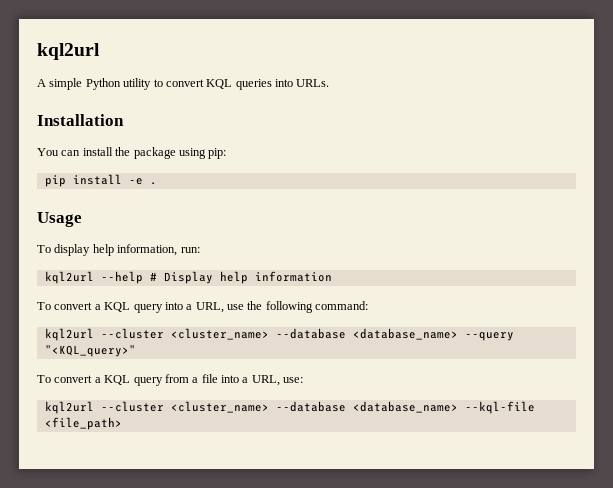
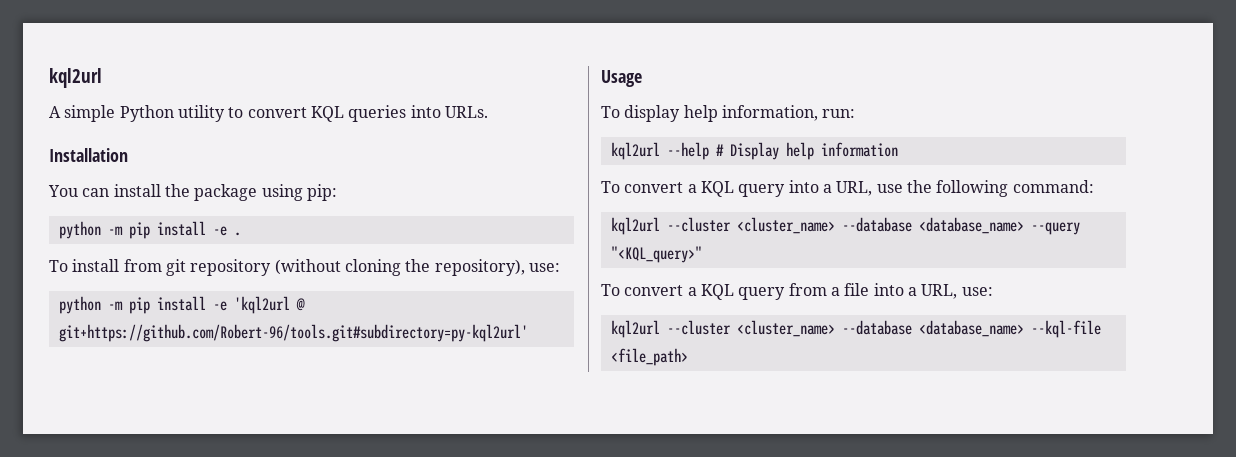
- pip install -e .
+ python -m pip install -e .
+ To install from git repository (without cloning the repository), use:
+ python -m pip install -e 'kql2url @ git+https://github.com/Robert-96/tools.git#subdirectory=py-kql2url'

